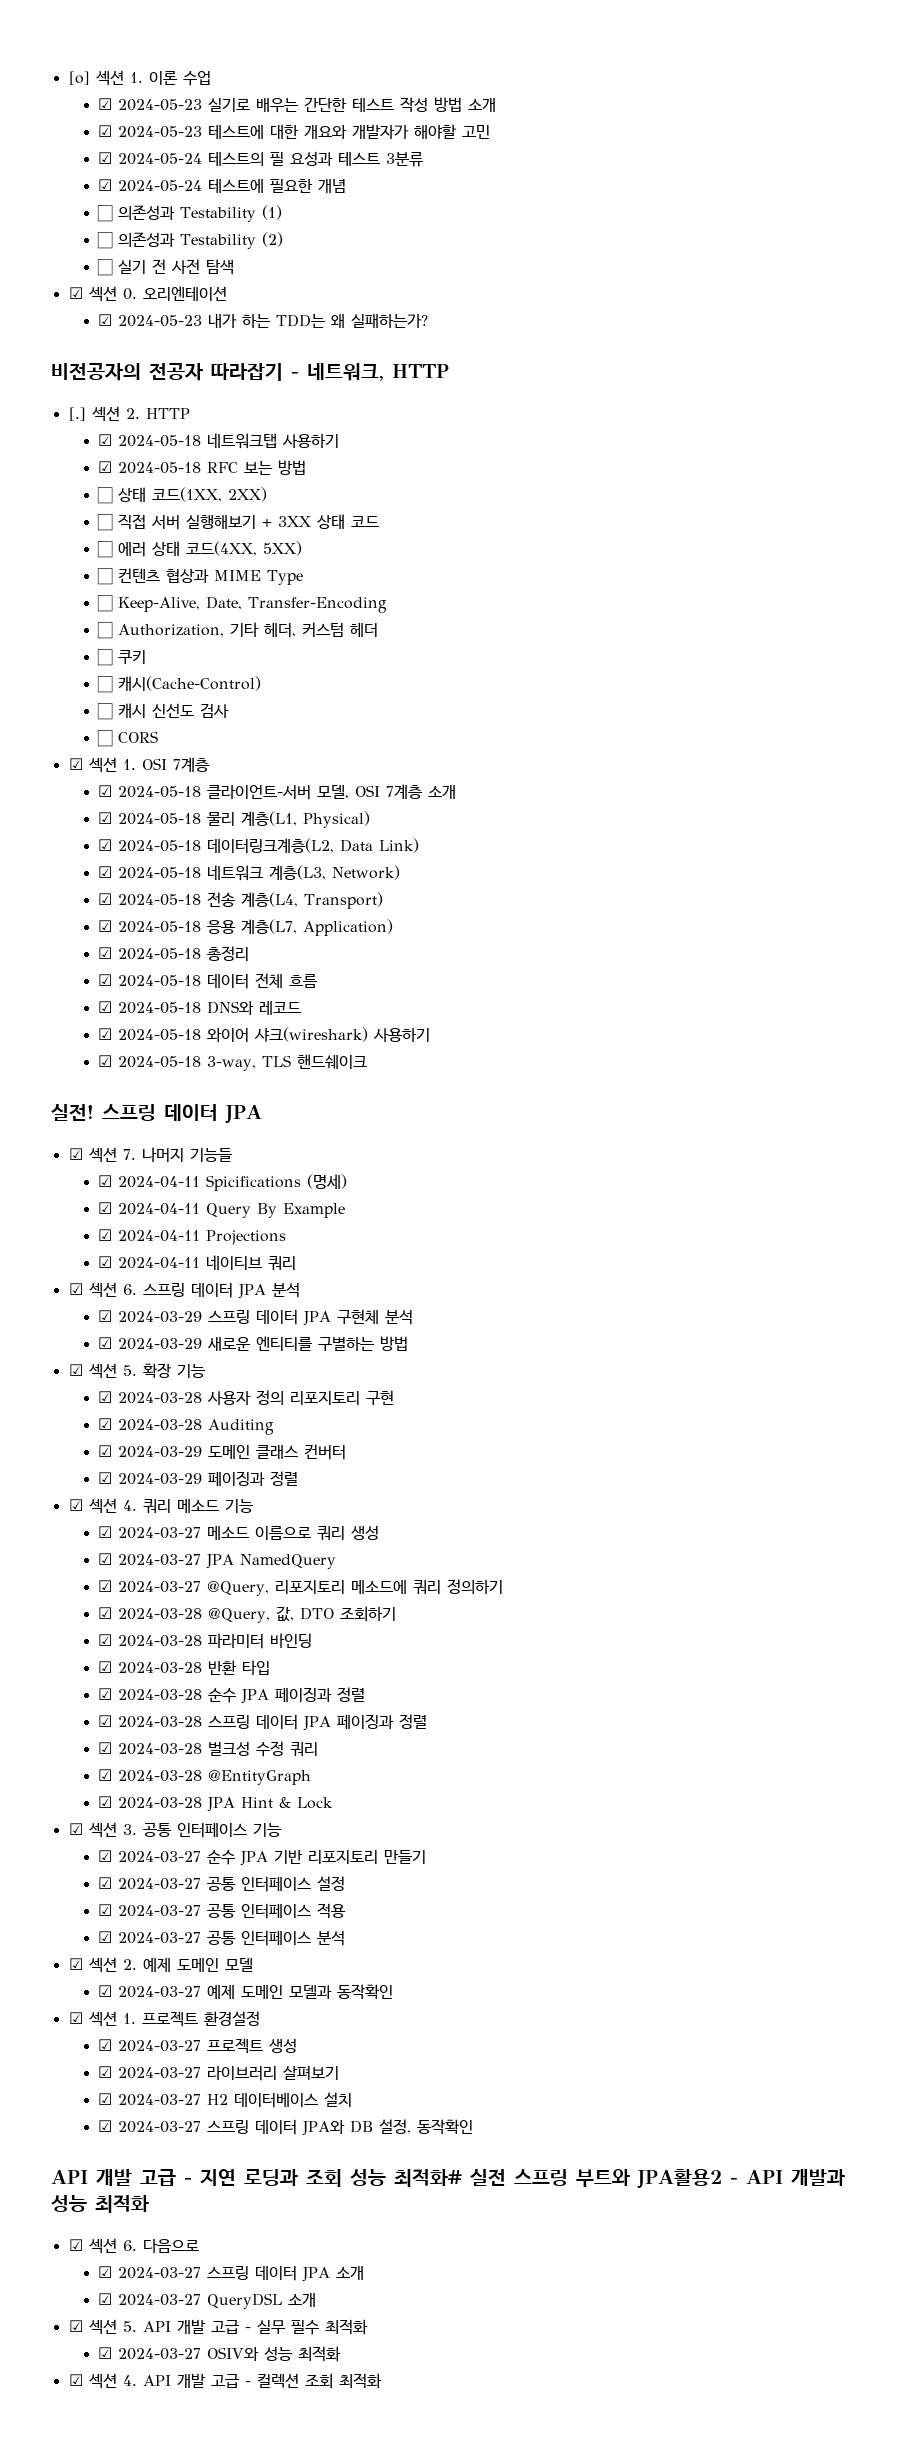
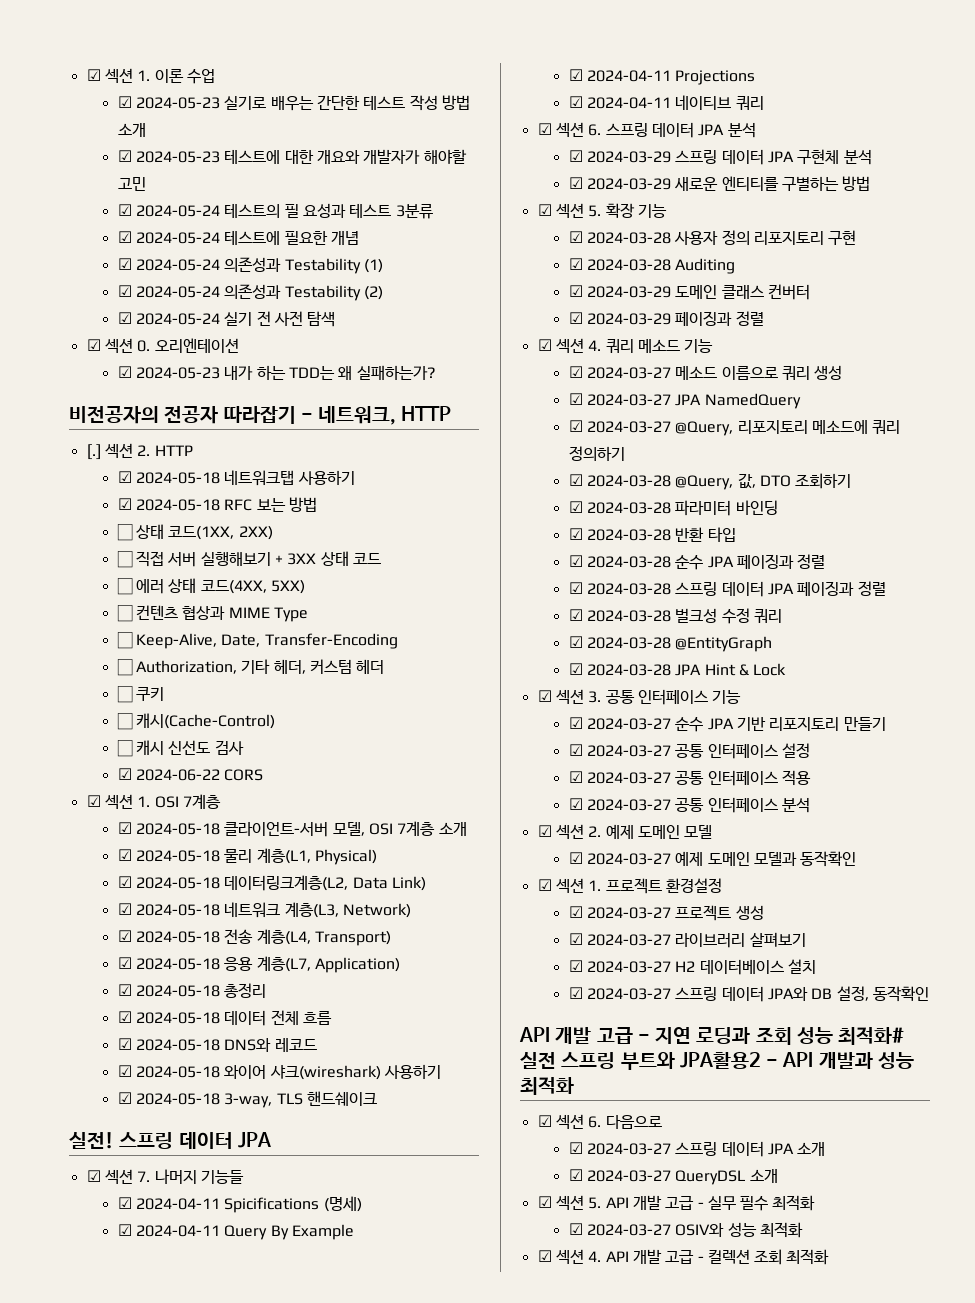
- [o] 섹션 1. 이론 수업
+ ☑ 섹션 1. 이론 수업
- ☐ 의존성과 Testability (1)
+ ☑ 2024-05-24 의존성과 Testability (1)
- ☐ 의존성과 Testability (2)
+ ☑ 2024-05-24 의존성과 Testability (2)
- ☐ 실기 전 사전 탐색
+ ☑ 2024-05-24 실기 전 사전 탐색
- ☐ CORS
+ ☑ 2024-06-22 CORS

